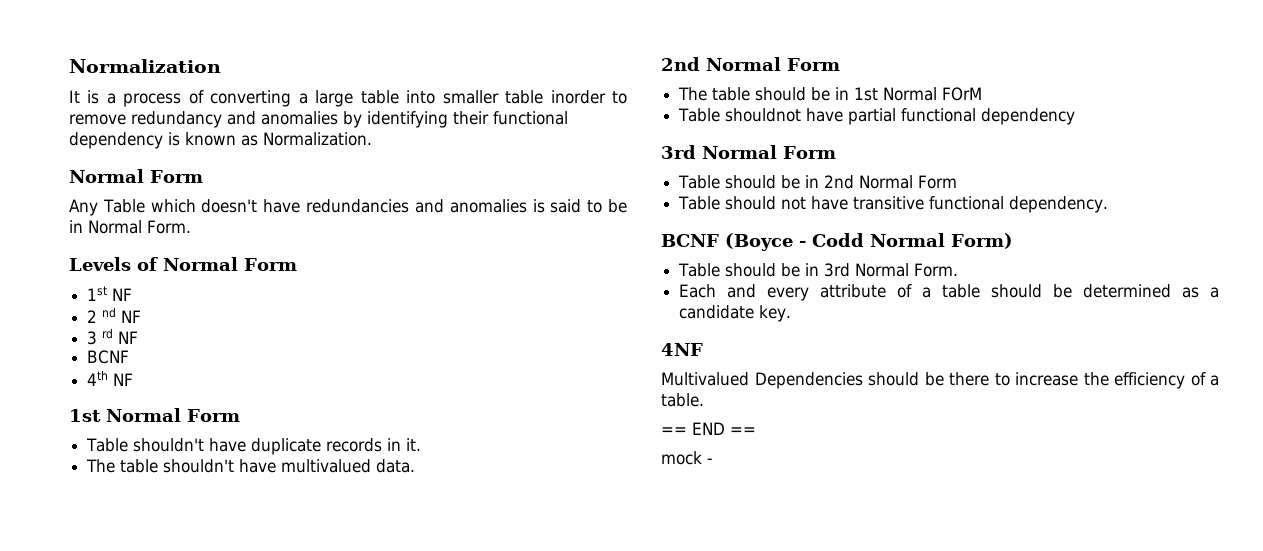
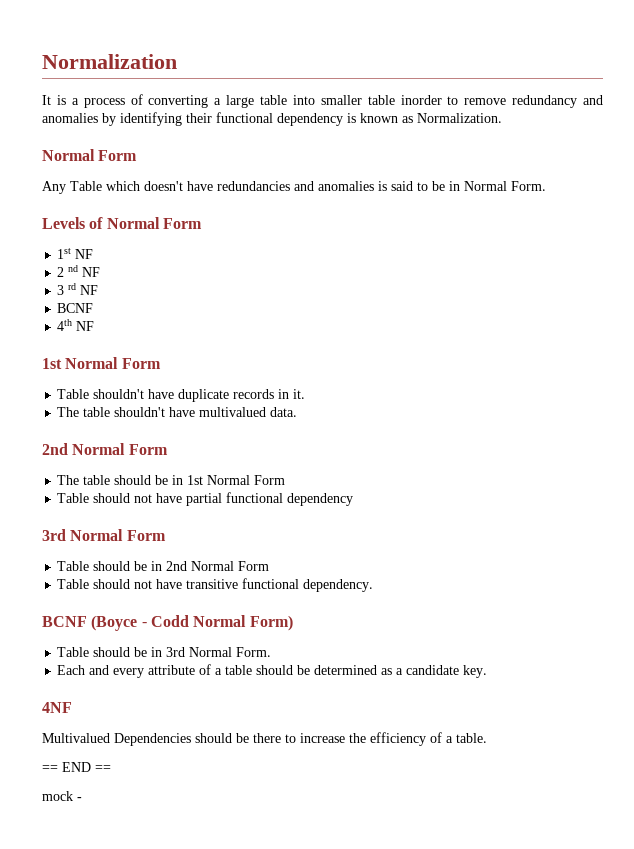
- The table should be in 1st Normal FOrM
- Table shouldnot have partial functional dependency
+ The table should be in 1st Normal Form
+ Table should not have partial functional dependency

